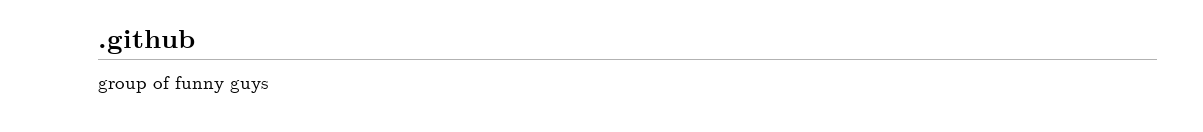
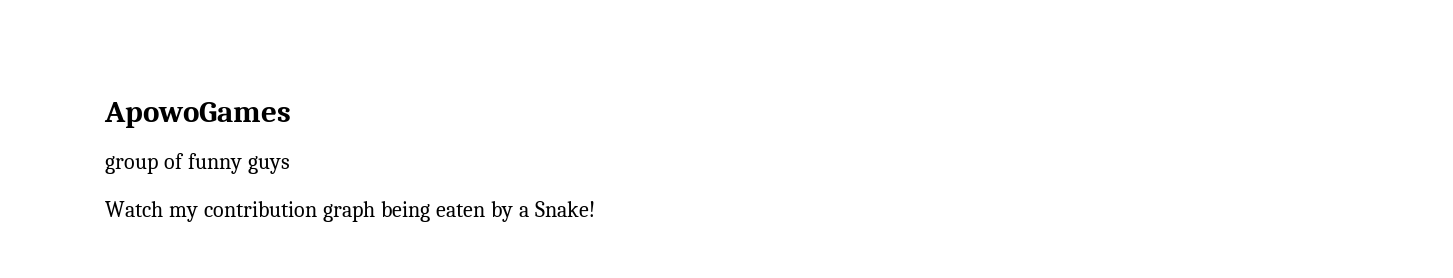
- .github
+ ApowoGames
+ Watch my contribution graph being eaten by a Snake!

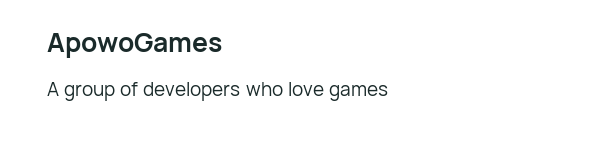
- group of funny guys
- Watch my contribution graph being eaten by a Snake!
+ A group of developers who love games

